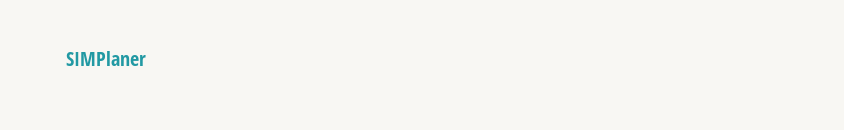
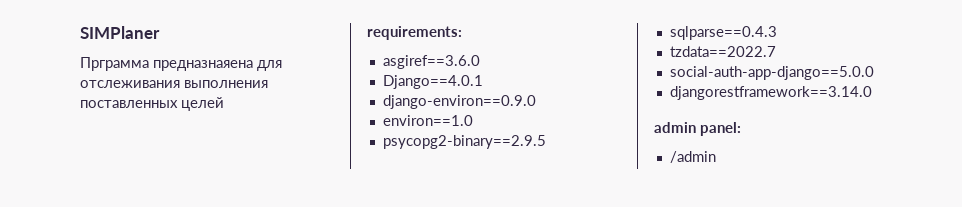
+ Прграмма предназнаяена для отслеживания выполнения поставленных целей
+ requirements:
+ asgiref==3.6.0
+ Django==4.0.1
+ django-environ==0.9.0
+ environ==1.0
+ psycopg2-binary==2.9.5
+ sqlparse==0.4.3
+ tzdata==2022.7
+ social-auth-app-django==5.0.0
+ djangorestframework==3.14.0
+ admin panel:
+ /admin

